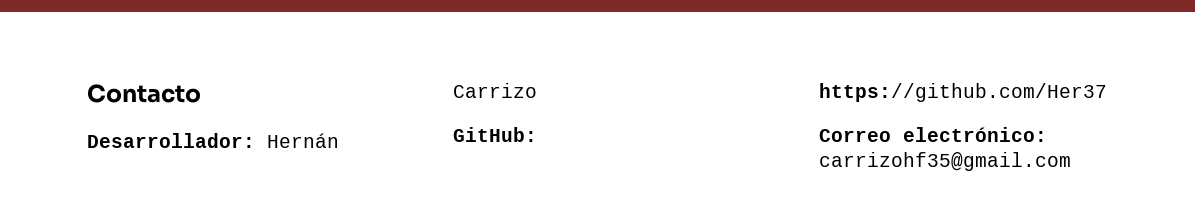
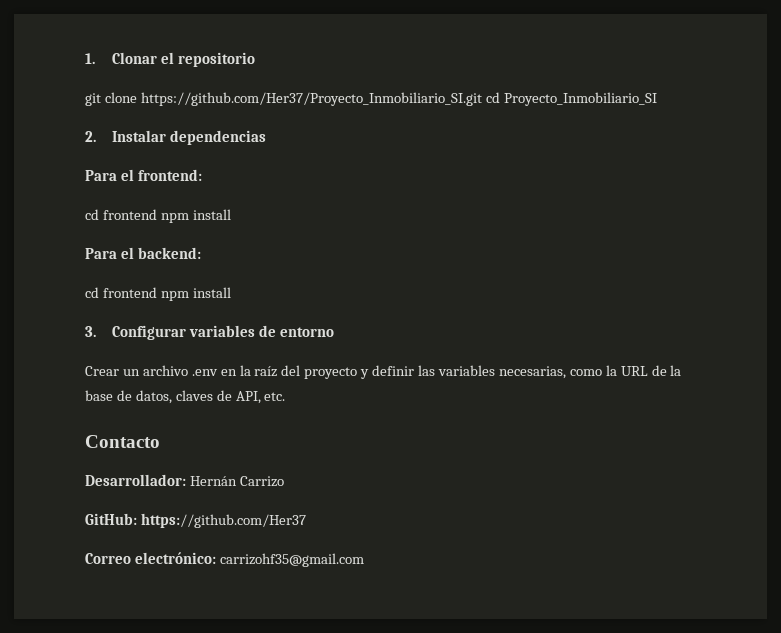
+ 1. Clonar el repositorio
+ git clone https://github.com/Her37/Proyecto_Inmobiliario_SI.git cd Proyecto_Inmobiliario_SI
+ 2. Instalar dependencias
+ Para el frontend:
+ cd frontend npm install
+ Para el backend:
+ cd frontend npm install
+ 3. Configurar variables de entorno
+ Crear un archivo .env en la raíz del proyecto y definir las variables necesarias, como la URL de la base de datos, claves de API, etc.

